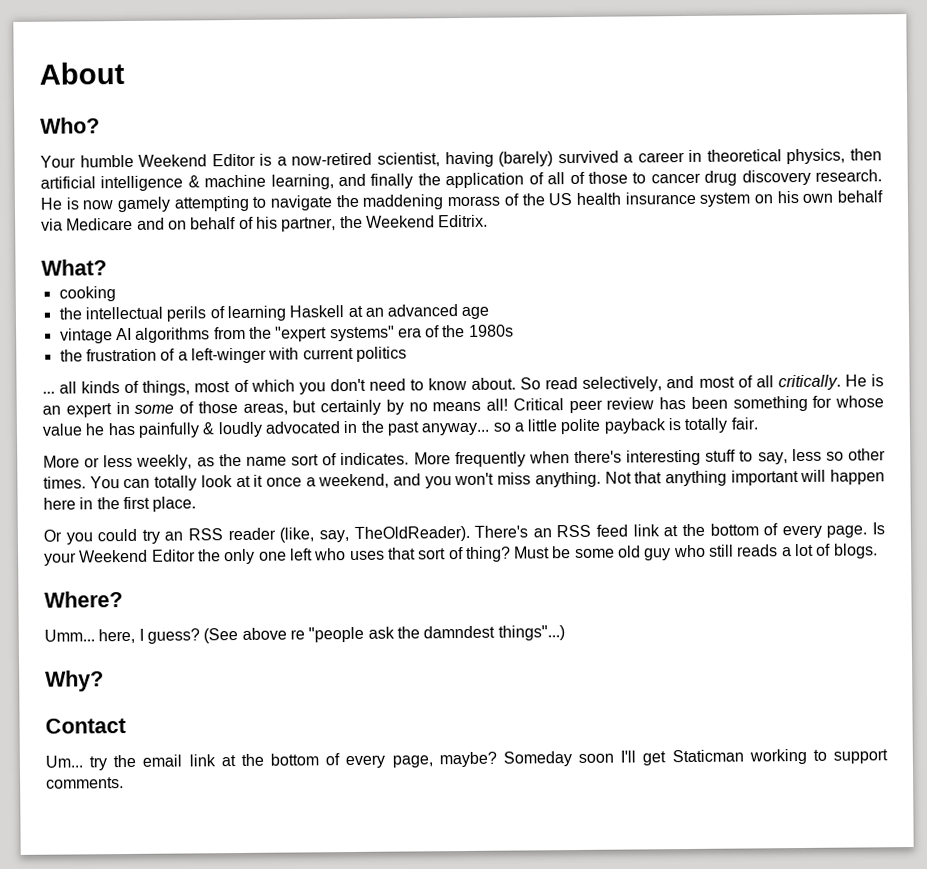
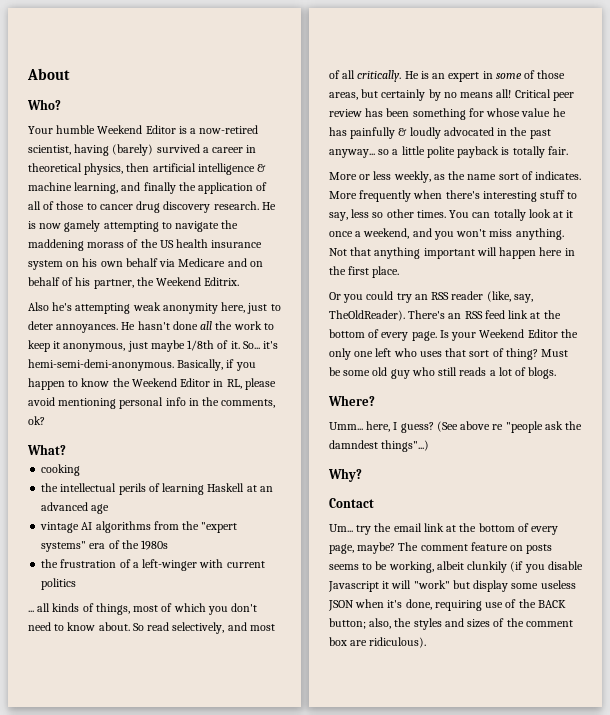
+ Also he's attempting weak anonymity here, just to deter annoyances. He hasn't done all the work to keep it anonymous, just maybe 1/8th of it. So... it's hemi-semi-demi-anonymous. Basically, if you happen to know the Weekend Editor in RL, please avoid mentioning personal info in the comments, ok?
- Someday soon I'll get Staticman working to support comments.
+ The comment feature on posts seems to be working, albeit clunkily (if you disable Javascript it will "work" but display some useless JSON when it's done, requiring use of the BACK button; also, the styles and sizes of the comment box are ridiculous).

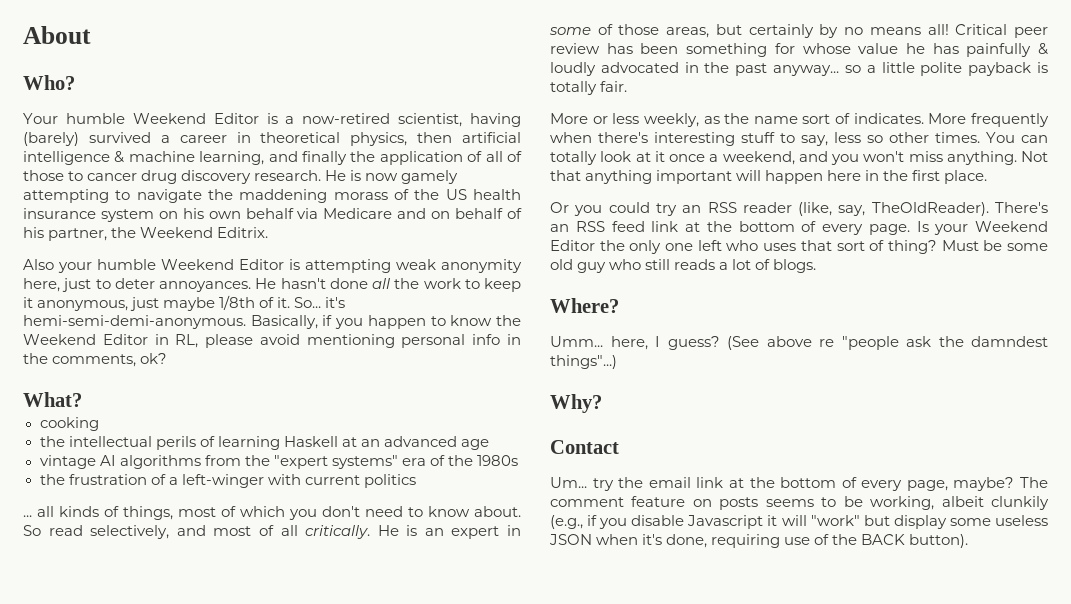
- Also he's attempting weak anonymity here, just to deter annoyances.
+ Also your humble Weekend Editor is attempting weak anonymity here, just to deter annoyances.
- The comment feature on posts seems to be working, albeit clunkily (if you disable Javascript it will "work" but display some useless JSON when it's done, requiring use of the BACK button; also, the styles and sizes of the comment box are ridiculous).
+ The comment feature on posts seems to be working, albeit clunkily (e.g., if you disable Javascript it will "work" but display some useless JSON when it's done, requiring use of the BACK button).

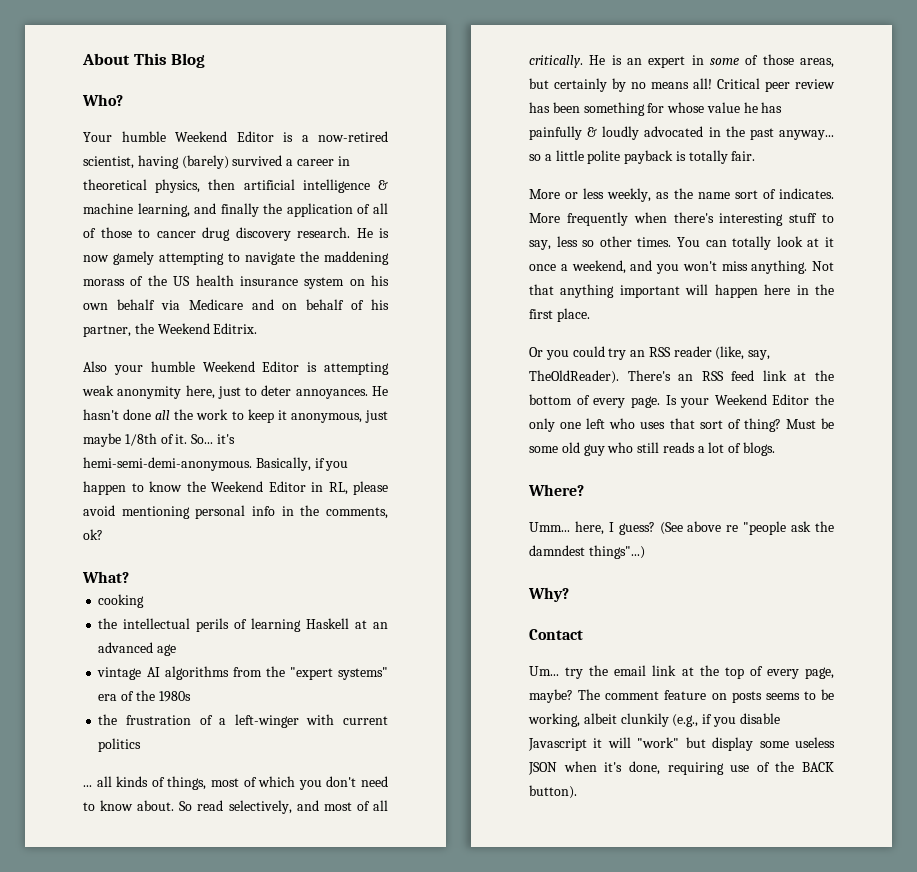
- About
+ About This Blog
- Um... try the email link at the bottom of every page, maybe?
+ Um... try the email link at the top of every page, maybe?

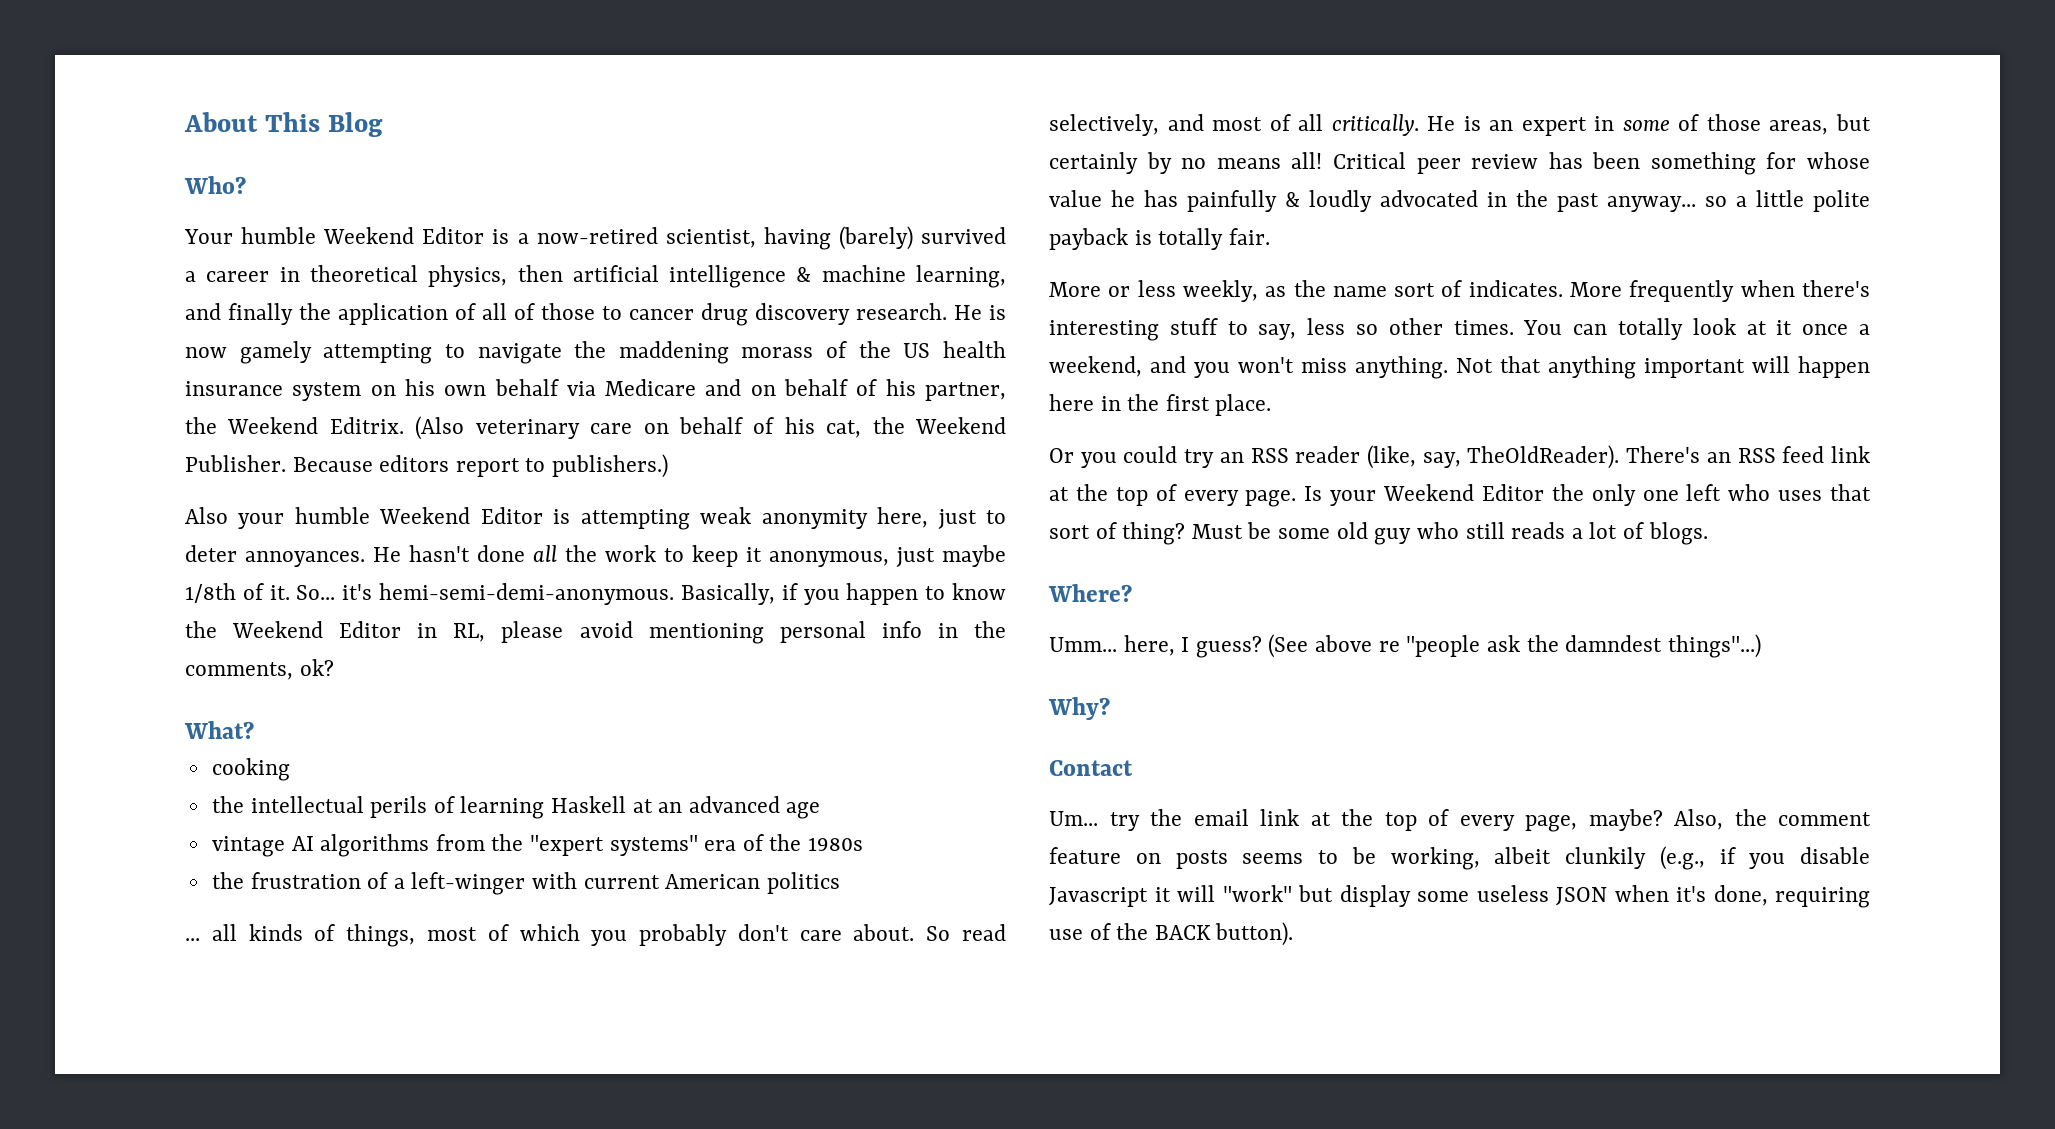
+ (Also veterinary care on behalf of his cat, the Weekend Publisher. Because editors report to publishers.)
- the frustration of a left-winger with current politics
+ the frustration of a left-winger with current American politics
- ... all kinds of things, most of which you don't need to know about.
+ ... all kinds of things, most of which you probably don't care about.
- There's an RSS feed link at the bottom of every page.
+ There's an RSS feed link at the top of every page.
- The comment feature on posts seems to be working, albeit clunkily (e.g., if you disable Javascript it will "work" but display some useless JSON when it's done, requiring use of the BACK button).
+ Also, the comment feature on posts seems to be working, albeit clunkily (e.g., if you disable Javascript it will "work" but display some useless JSON when it's done, requiring use of the BACK button).

